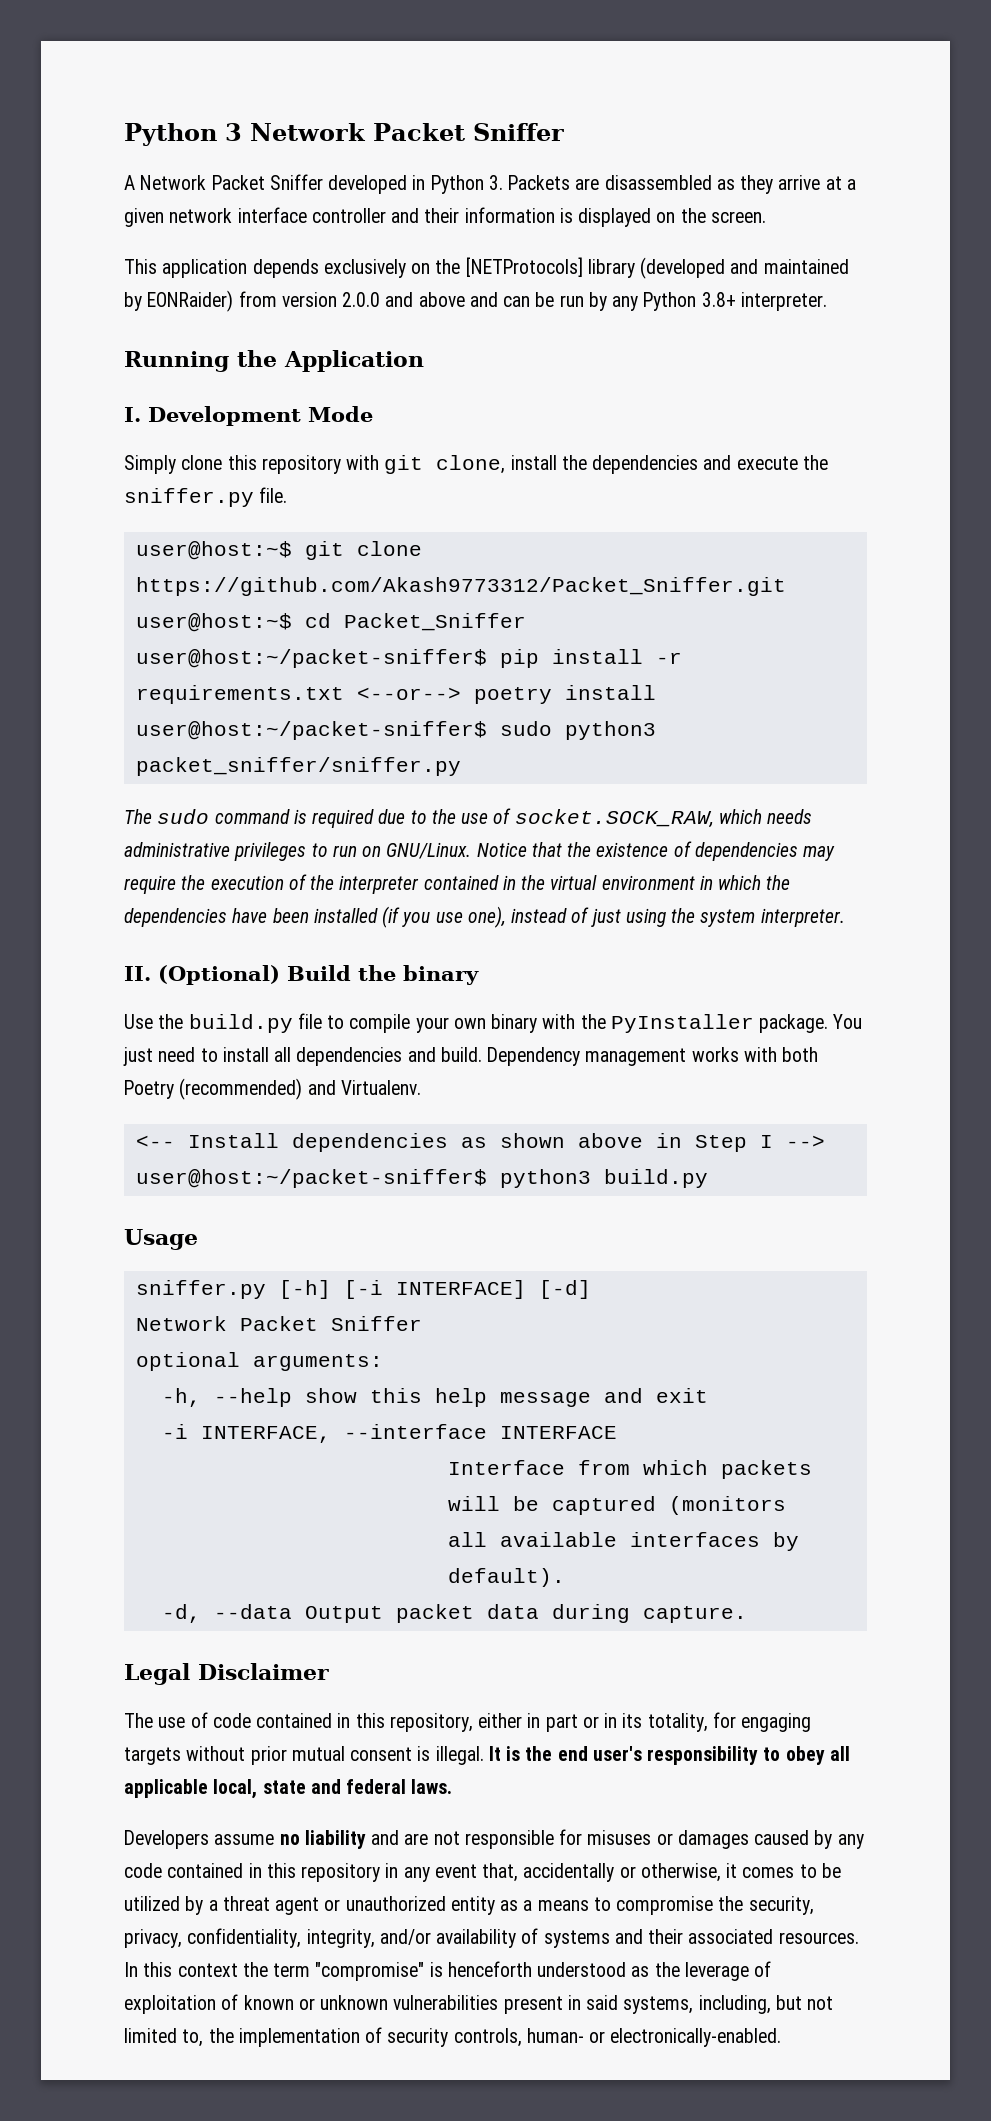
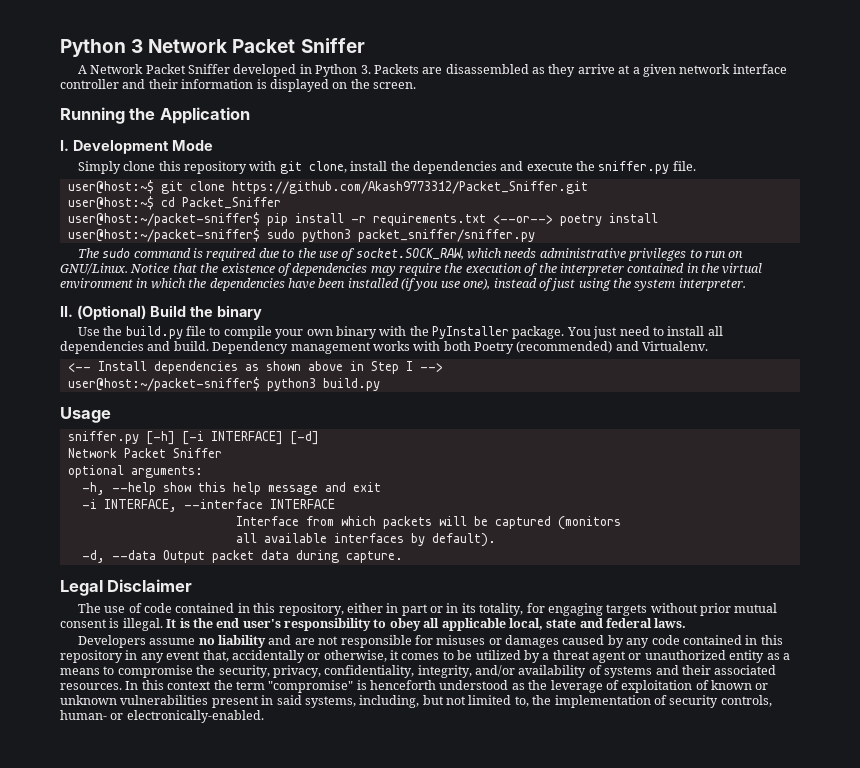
- This application depends exclusively on the [NETProtocols] library (developed and maintained by EONRaider) from version 2.0.0 and above and can be run by any Python 3.8+ interpreter.

